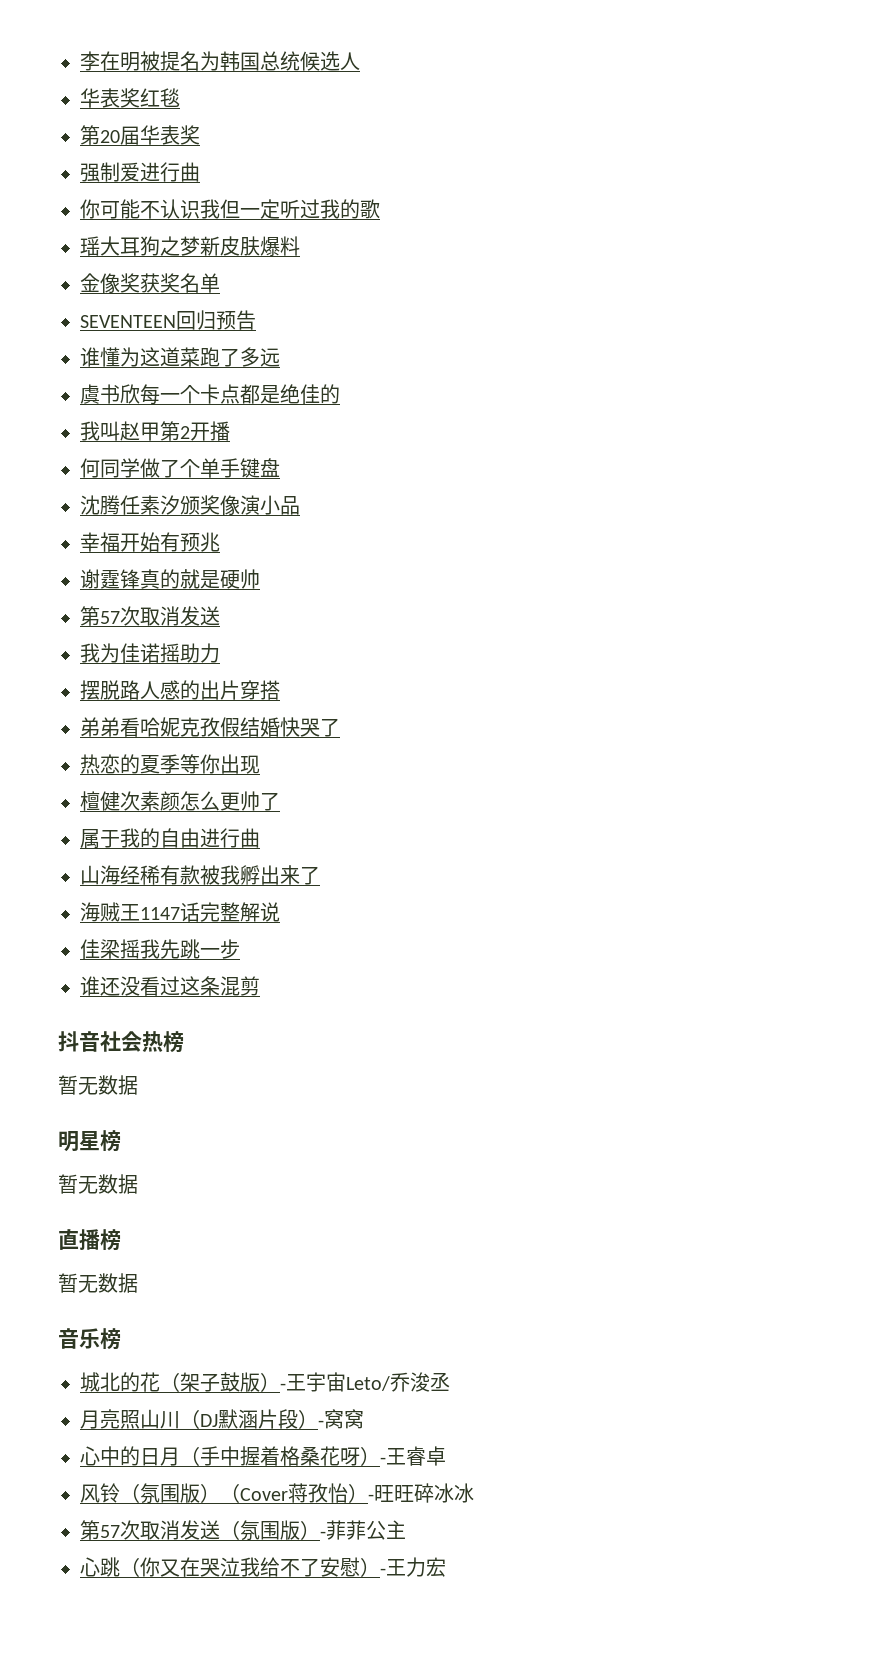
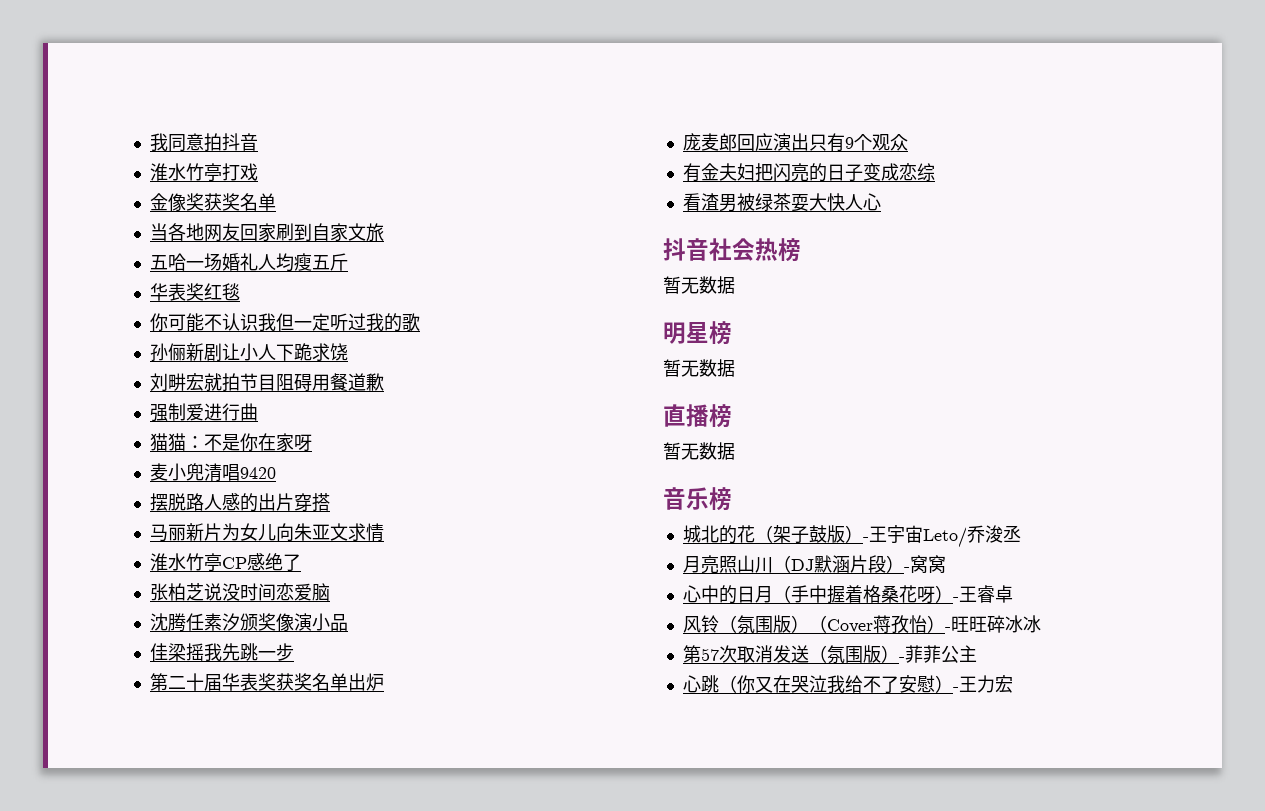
- 李在明被提名为韩国总统候选人
+ 我同意拍抖音
+ 淮水竹亭打戏
+ 金像奖获奖名单
+ 当各地网友回家刷到自家文旅
+ 五哈一场婚礼人均瘦五斤
- 第20届华表奖
- 强制爱进行曲
- 瑶大耳狗之梦新皮肤爆料
- 金像奖获奖名单
- SEVENTEEN回归预告
- 谁懂为这道菜跑了多远
- 虞书欣每一个卡点都是绝佳的
- 我叫赵甲第2开播
- 何同学做了个单手键盘
+ 孙俪新剧让小人下跪求饶
+ 刘畊宏就拍节目阻碍用餐道歉
+ 强制爱进行曲
+ 猫猫：不是你在家呀
+ 麦小兜清唱9420
+ 摆脱路人感的出片穿搭
+ 马丽新片为女儿向朱亚文求情
+ 淮水竹亭CP感绝了
+ 张柏芝说没时间恋爱脑
- 幸福开始有预兆
- 谢霆锋真的就是硬帅
- 第57次取消发送
- 我为佳诺摇助力
- 摆脱路人感的出片穿搭
- 弟弟看哈妮克孜假结婚快哭了
- 热恋的夏季等你出现
- 檀健次素颜怎么更帅了
- 属于我的自由进行曲
- 山海经稀有款被我孵出来了
- 海贼王1147话完整解说
  佳梁摇我先跳一步
- 谁还没看过这条混剪
+ 第二十届华表奖获奖名单出炉
+ 庞麦郎回应演出只有9个观众
+ 有金夫妇把闪亮的日子变成恋综
+ 看渣男被绿茶耍大快人心

